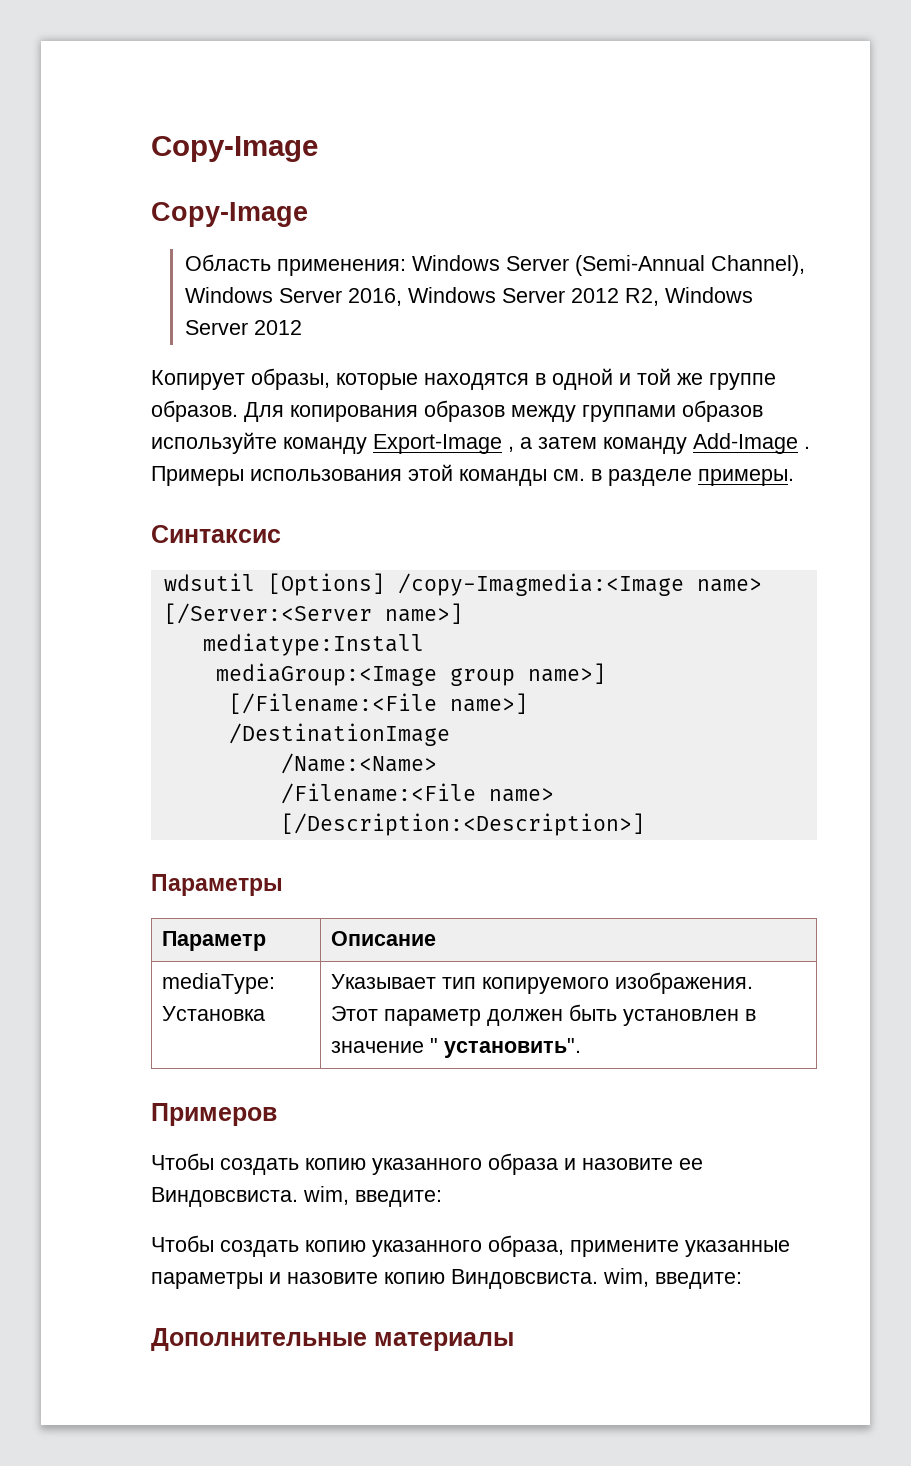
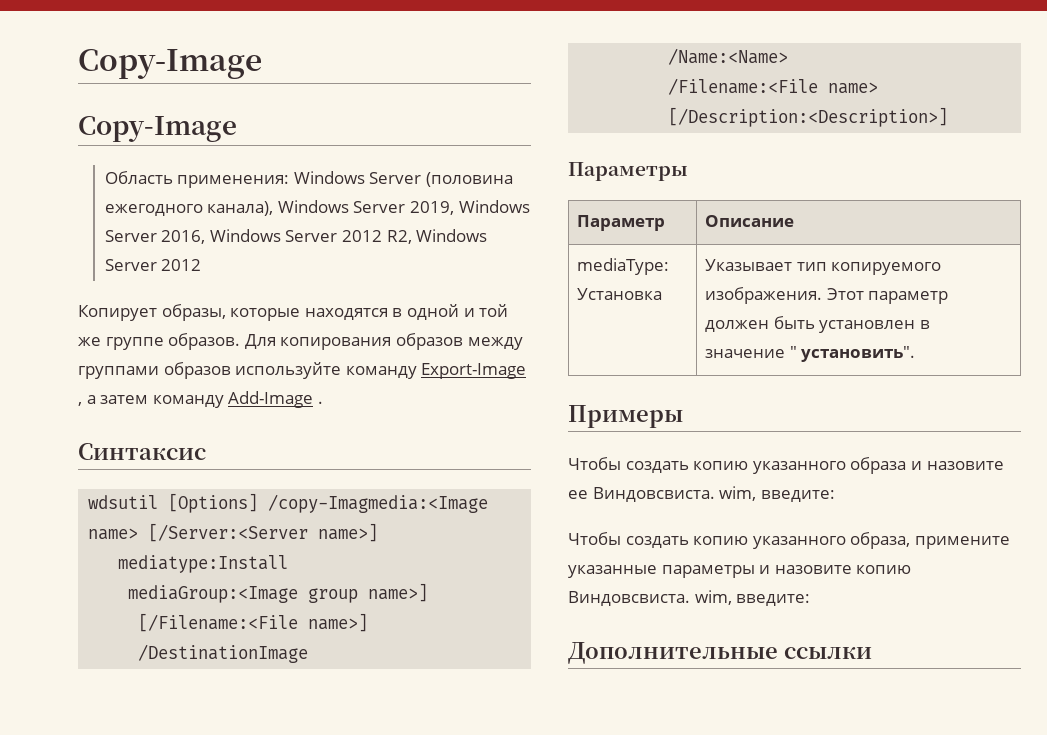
- Область применения: Windows Server (Semi-Annual Channel), Windows Server 2016, Windows Server 2012 R2, Windows Server 2012
+ Область применения: Windows Server (половина ежегодного канала), Windows Server 2019, Windows Server 2016, Windows Server 2012 R2, Windows Server 2012
- Примеры использования этой команды см. в разделе примеры.
- Примеров
+ Примеры
- Дополнительные материалы
+ Дополнительные ссылки

